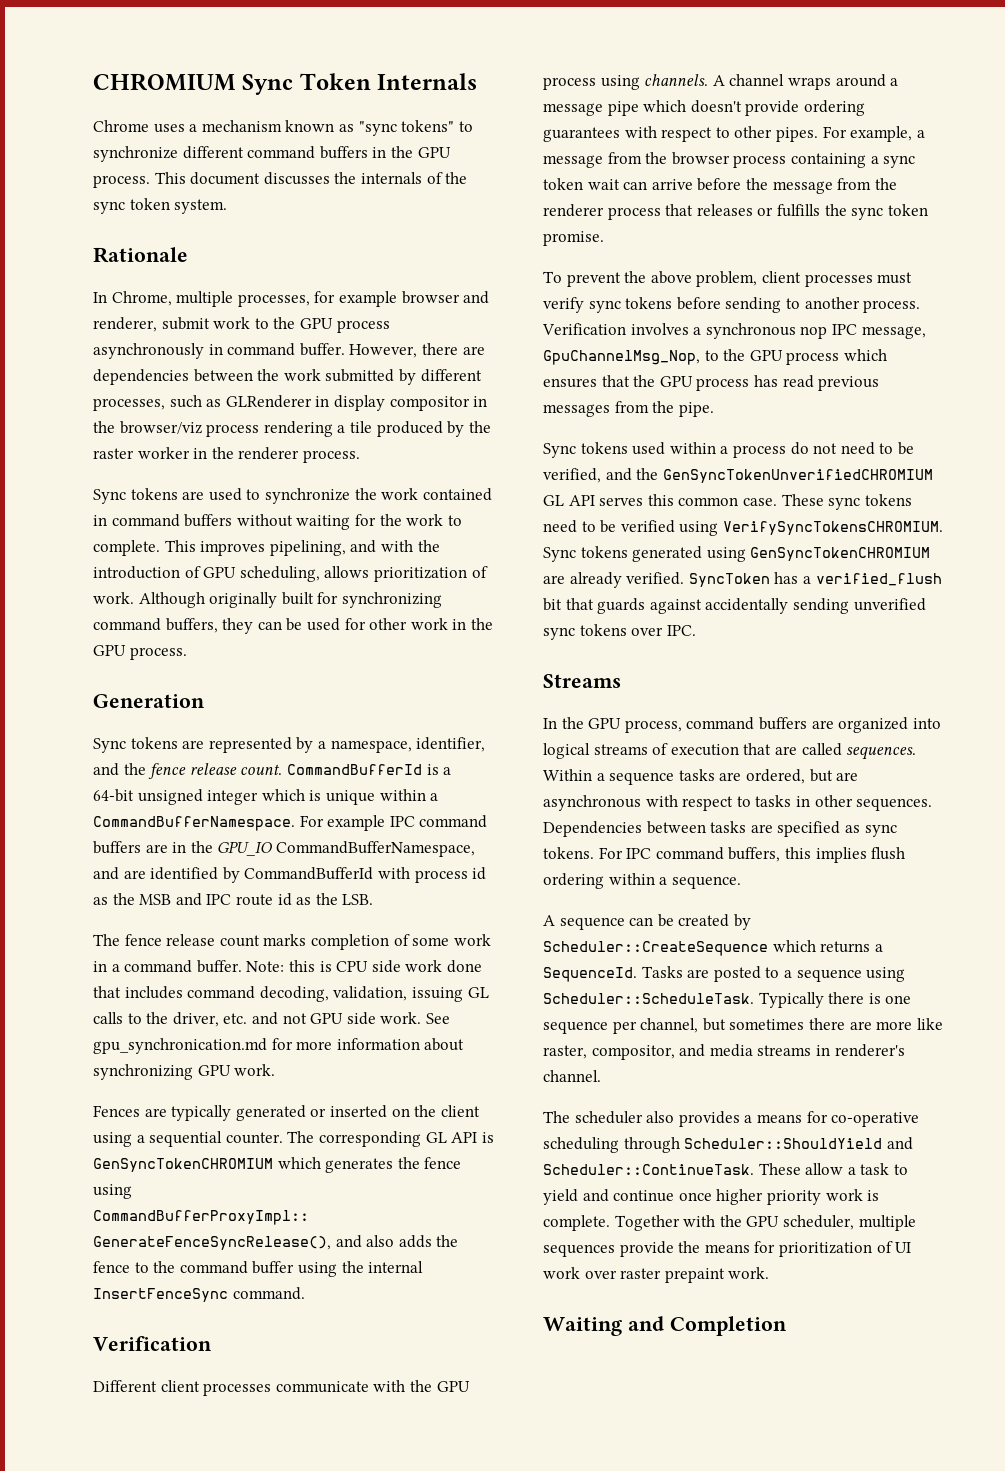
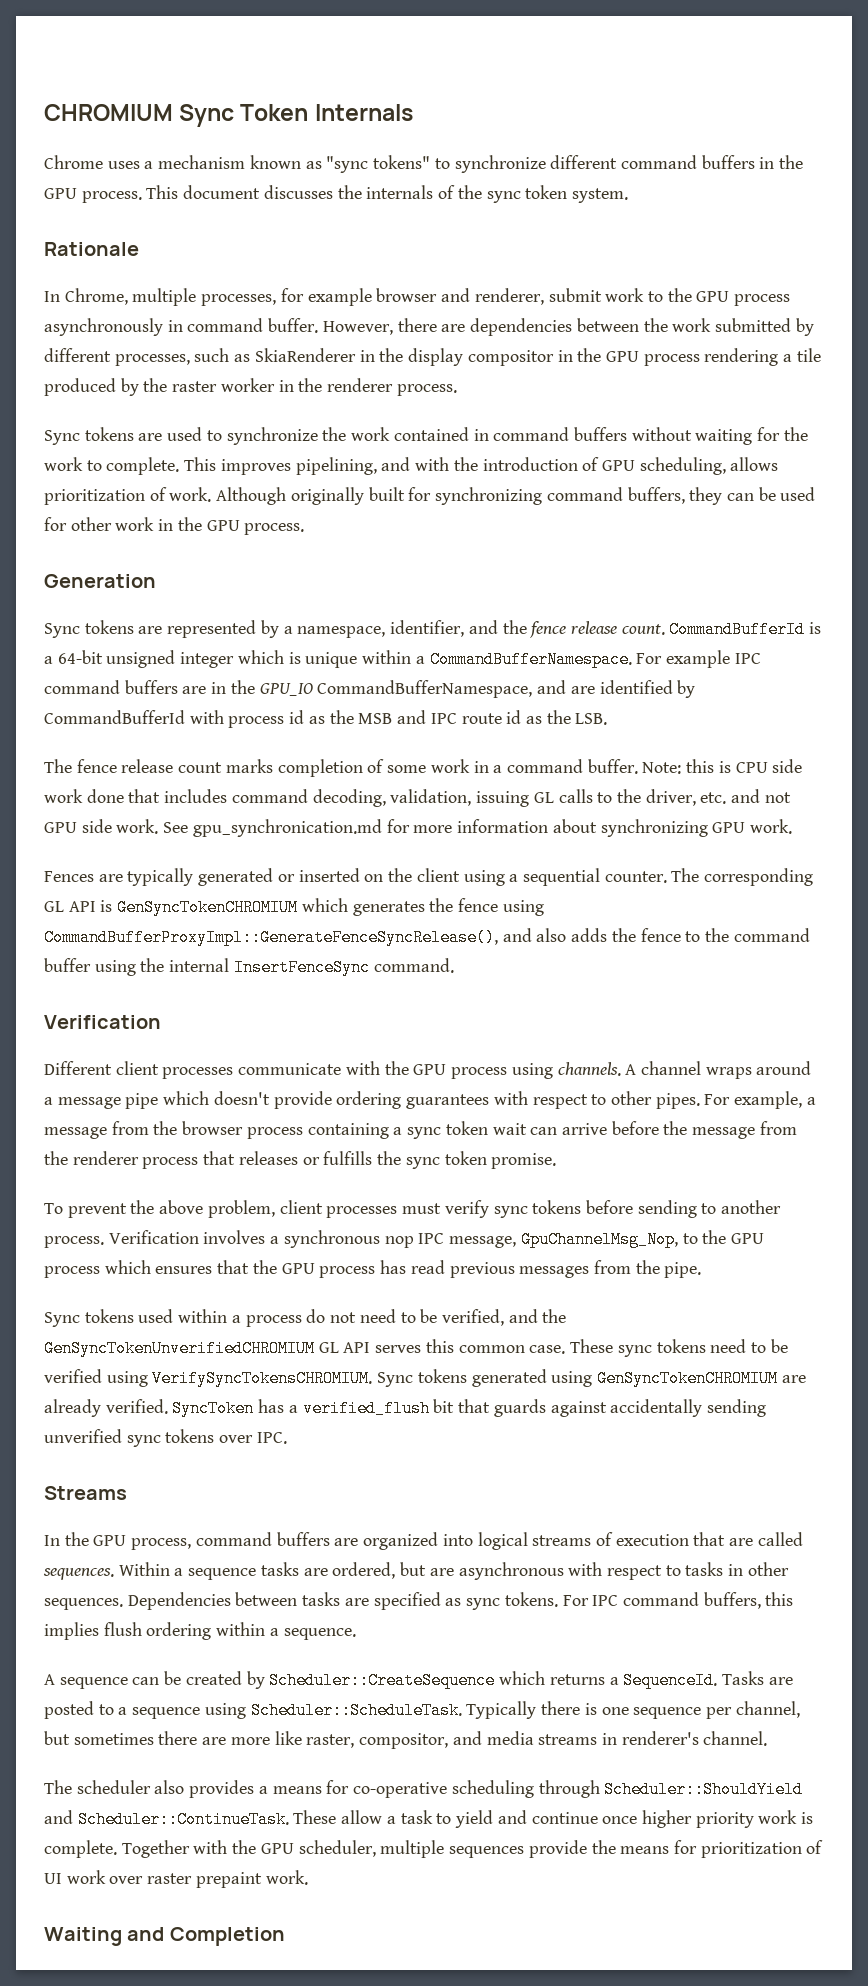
- However, there are dependencies between the work submitted by different processes, such as GLRenderer in display compositor in the browser/viz process rendering a tile produced by the raster worker in the renderer process.
+ However, there are dependencies between the work submitted by different processes, such as SkiaRenderer in the display compositor in the GPU process rendering a tile produced by the raster worker in the renderer process.

